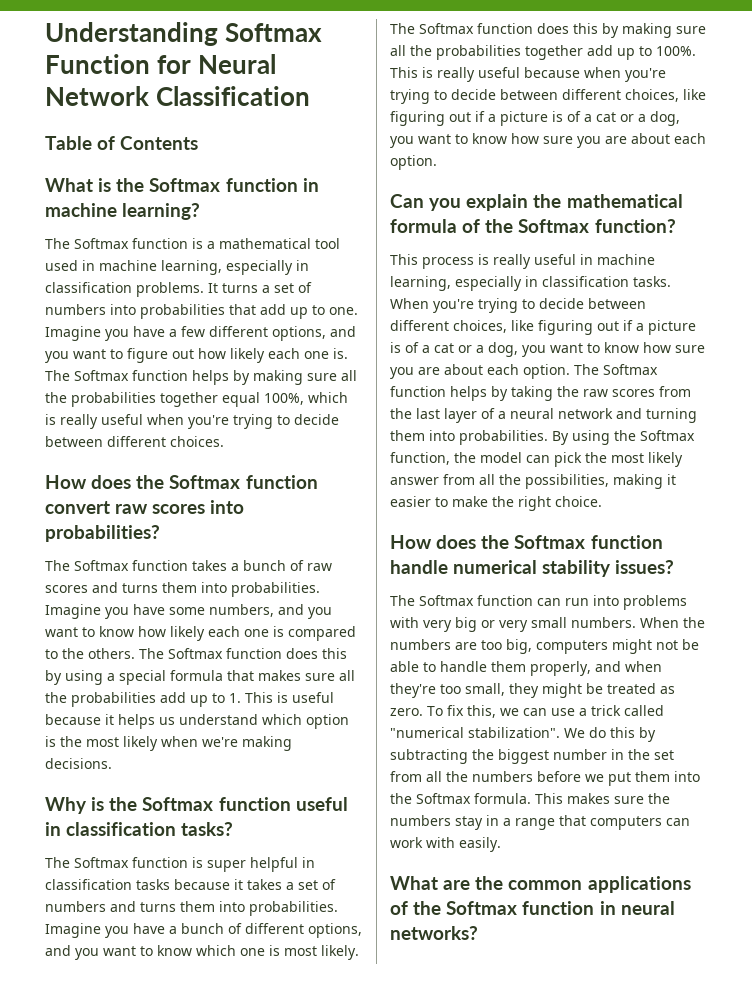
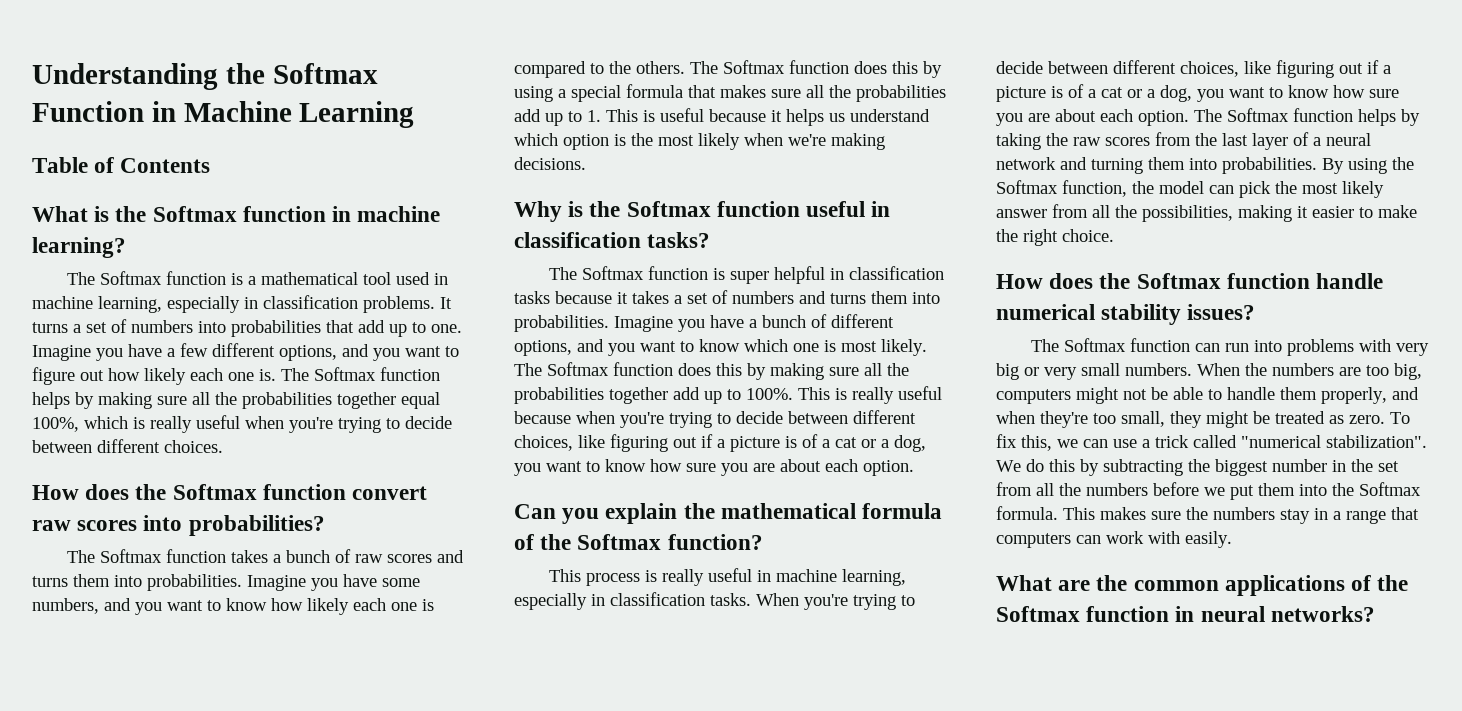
- Understanding Softmax Function for Neural Network Classification
+ Understanding the Softmax Function in Machine Learning

